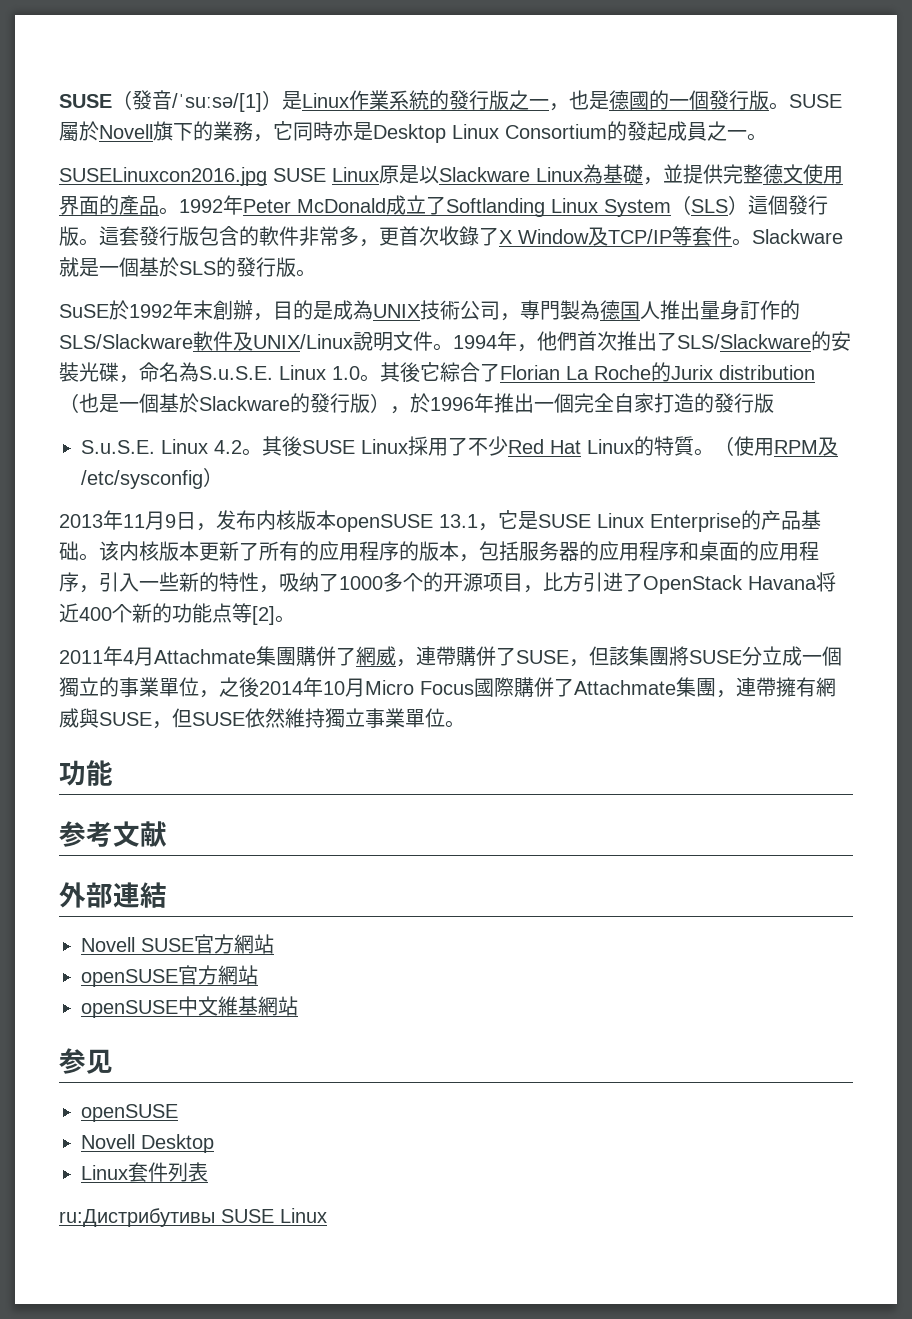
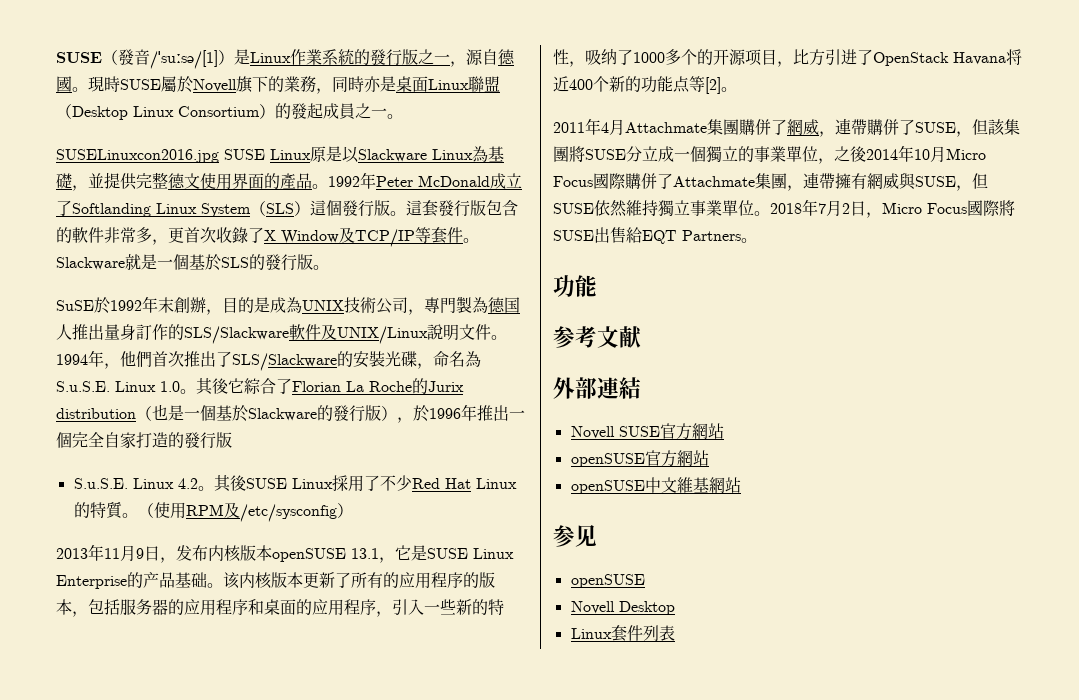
- SUSE（發音/ˈsuːsə/[1]）是Linux作業系統的發行版之一，也是德國的一個發行版。SUSE屬於Novell旗下的業務，它同時亦是Desktop Linux Consortium的發起成員之一。
+ SUSE（發音/ˈsuːsə/[1]）是Linux作業系統的發行版之一，源自德國。現時SUSE屬於Novell旗下的業務，同時亦是桌面Linux聯盟（Desktop Linux Consortium）的發起成員之一。
+ 2018年7月2日，Micro Focus國際將SUSE出售給EQT Partners。
- ru:Дистрибутивы SUSE Linux

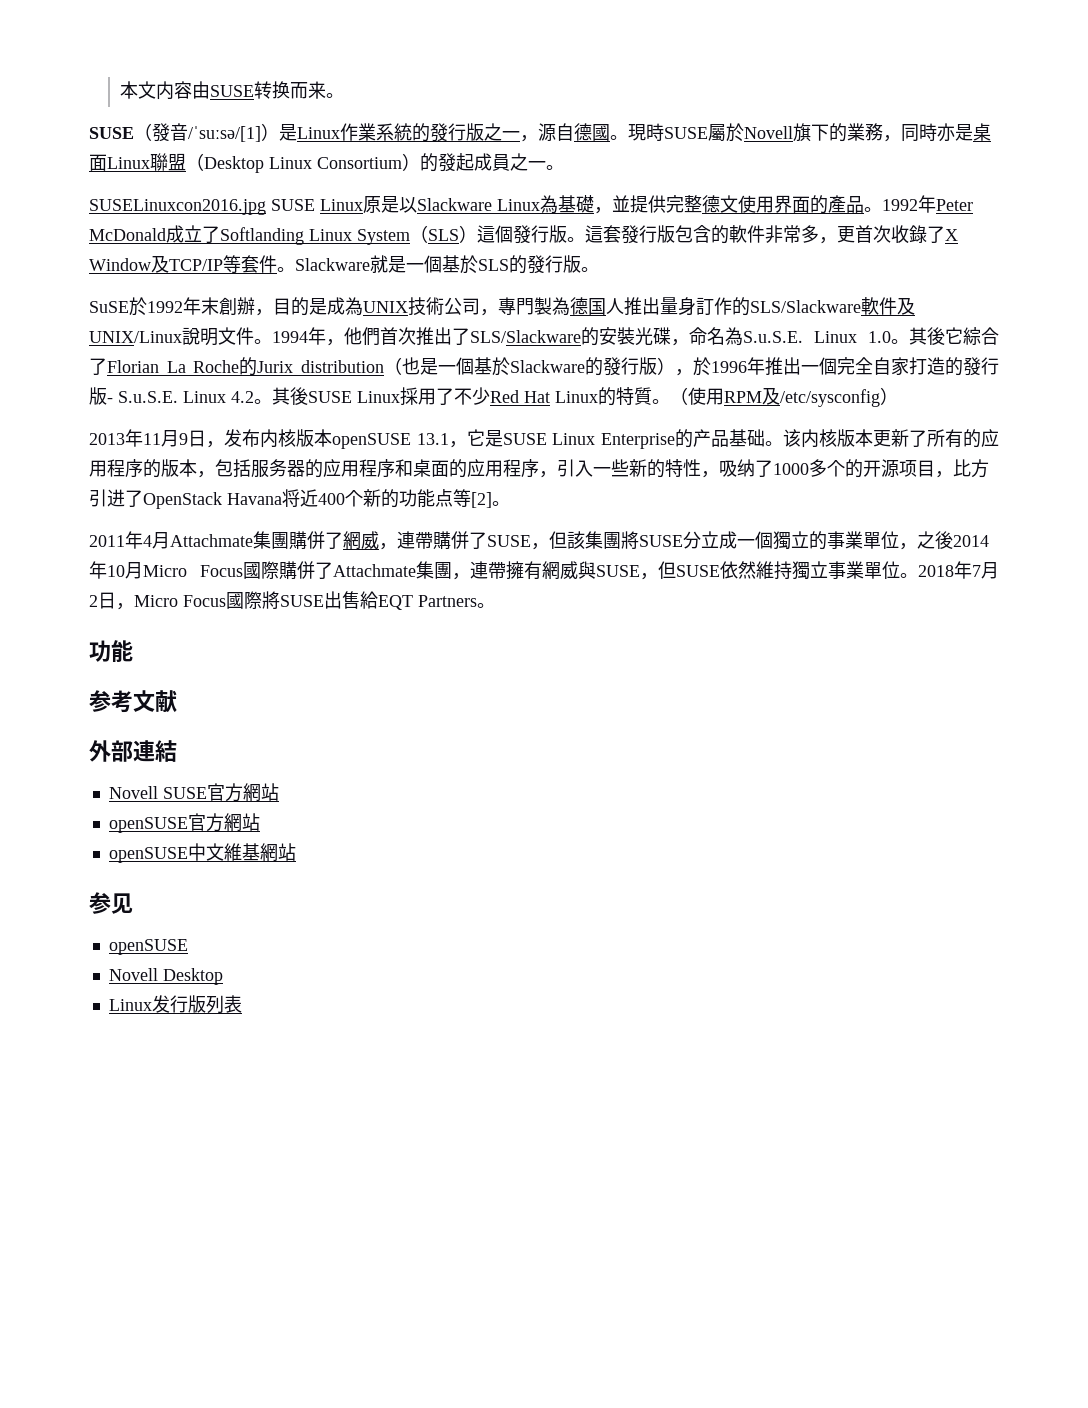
+ 本文内容由SUSE转换而来。
- 其後它綜合了Florian La Roche的Jurix distribution（也是一個基於Slackware的發行版），於1996年推出一個完全自家打造的發行版
- S.u.S.E. Linux 4.2。
+ 其後它綜合了Florian La Roche的Jurix distribution（也是一個基於Slackware的發行版），於1996年推出一個完全自家打造的發行版- S.u.S.E. Linux 4.2。
- Linux套件列表
+ Linux发行版列表

